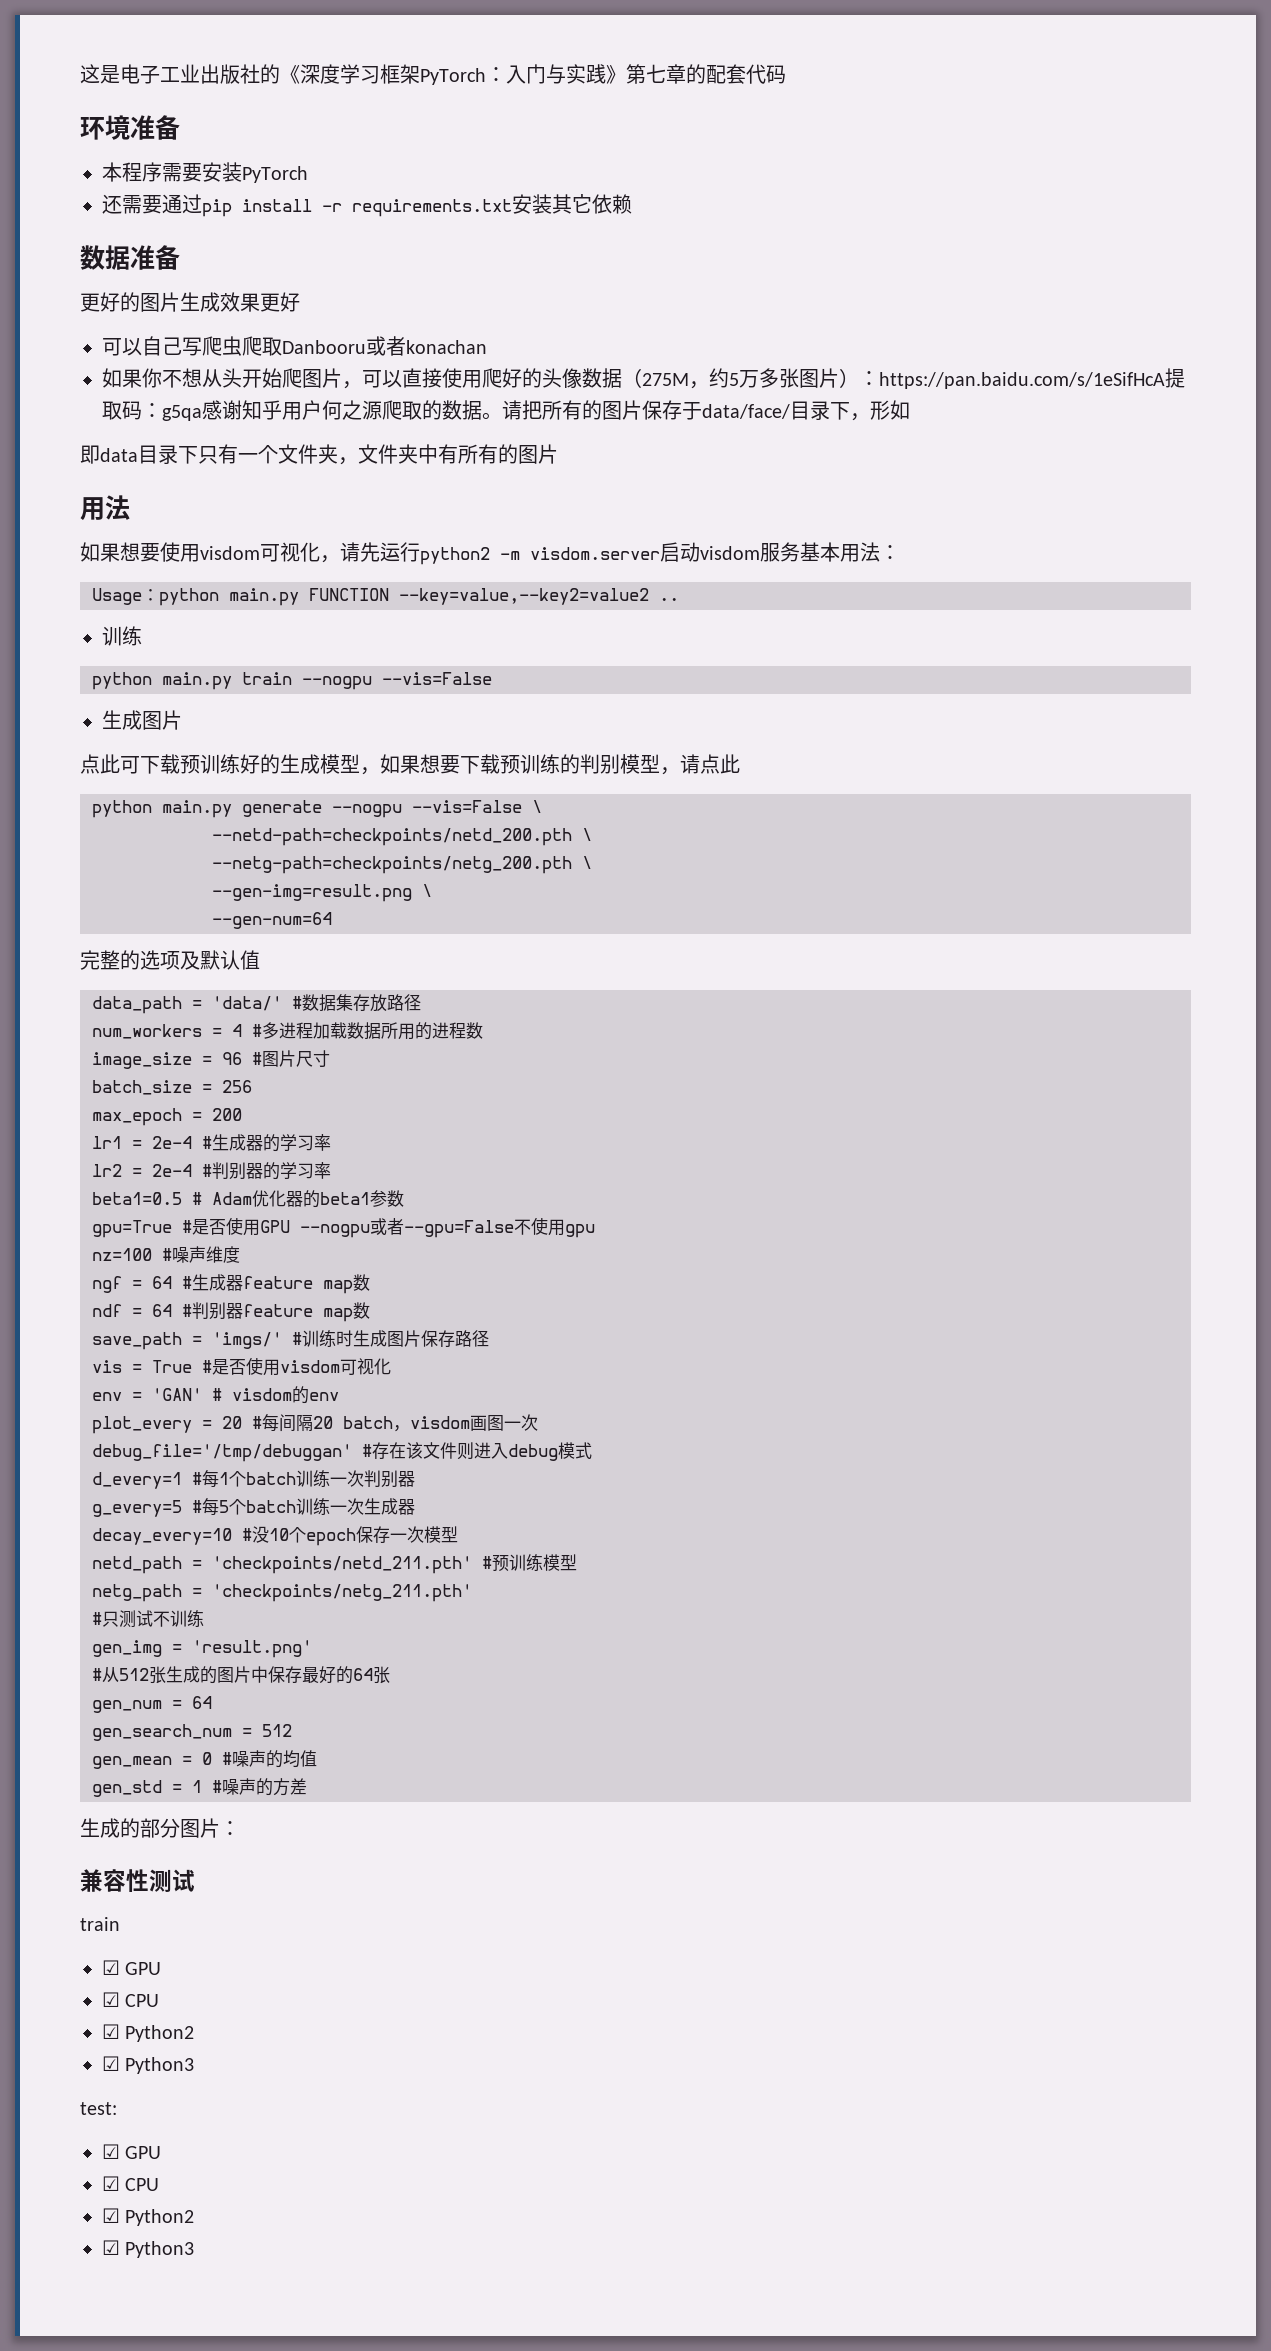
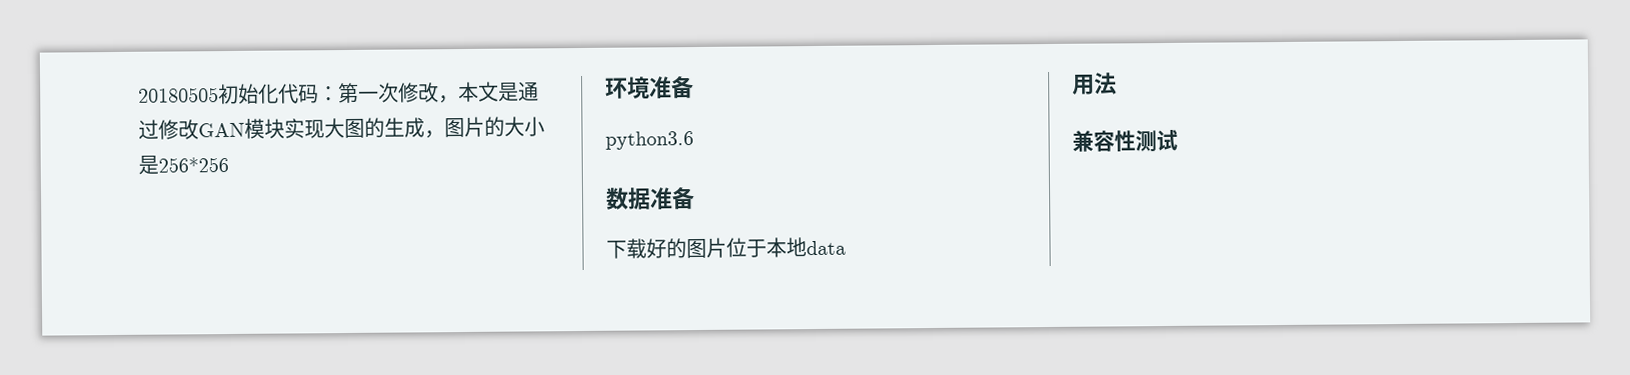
- 这是电子工业出版社的《深度学习框架PyTorch：入门与实践》第七章的配套代码
+ 20180505初始化代码：第一次修改，本文是通过修改GAN模块实现大图的生成，图片的大小是256*256
  环境准备
- 本程序需要安装PyTorch
- 还需要通过pip install -r requirements.txt安装其它依赖
+ python3.6
- 更好的图片生成效果更好
- 可以自己写爬虫爬取Danbooru或者konachan
- 如果你不想从头开始爬图片，可以直接使用爬好的头像数据（275M，约5万多张图片）：https://pan.baidu.com/s/1eSifHcA提取码：g5qa感谢知乎用户何之源爬取的数据。请把所有的图片保存于data/face/目录下，形如
- 即data目录下只有一个文件夹，文件夹中有所有的图片
+ 下载好的图片位于本地data
  用法
- 如果想要使用visdom可视化，请先运行python2 -m visdom.server启动visdom服务基本用法：
- Usage：python main.py FUNCTION --key=value,--key2=value2 ..
- 训练
- python main.py train --nogpu --vis=False
- 生成图片
- 点此可下载预训练好的生成模型，如果想要下载预训练的判别模型，请点此
- python main.py generate --nogpu --vis=False \
- --netd-path=checkpoints/netd_200.pth \
- --netg-path=checkpoints/netg_200.pth \
- --gen-img=result.png \
- --gen-num=64
- 完整的选项及默认值
- data_path = 'data/' #数据集存放路径
- num_workers = 4 #多进程加载数据所用的进程数
- image_size = 96 #图片尺寸
- batch_size = 256
- max_epoch = 200
- lr1 = 2e-4 #生成器的学习率
- lr2 = 2e-4 #判别器的学习率
- beta1=0.5 # Adam优化器的beta1参数
- gpu=True #是否使用GPU --nogpu或者--gpu=False不使用gpu
- nz=100 #噪声维度
- ngf = 64 #生成器feature map数
- ndf = 64 #判别器feature map数
- save_path = 'imgs/' #训练时生成图片保存路径
- vis = True #是否使用visdom可视化
- env = 'GAN' # visdom的env
- plot_every = 20 #每间隔20 batch，visdom画图一次
- debug_file='/tmp/debuggan' #存在该文件则进入debug模式
- d_every=1 #每1个batch训练一次判别器
- g_every=5 #每5个batch训练一次生成器
- decay_every=10 #没10个epoch保存一次模型
- netd_path = 'checkpoints/netd_211.pth' #预训练模型
- netg_path = 'checkpoints/netg_211.pth'
- #只测试不训练
- gen_img = 'result.png'
- #从512张生成的图片中保存最好的64张
- gen_num = 64
- gen_search_num = 512
- gen_mean = 0 #噪声的均值
- gen_std = 1 #噪声的方差
- 生成的部分图片：
  兼容性测试
- train
- ☑ GPU
- ☑ CPU
- ☑ Python2
- ☑ Python3
- test:
- ☑ GPU
- ☑ CPU
- ☑ Python2
- ☑ Python3

